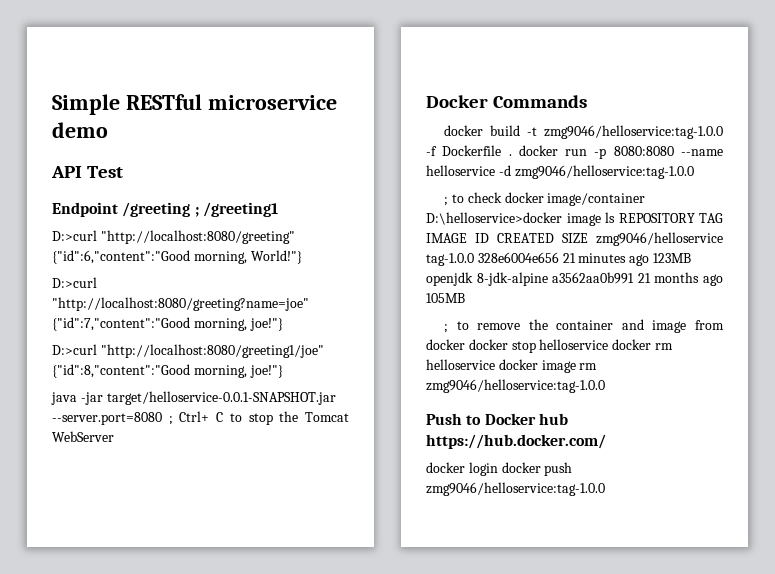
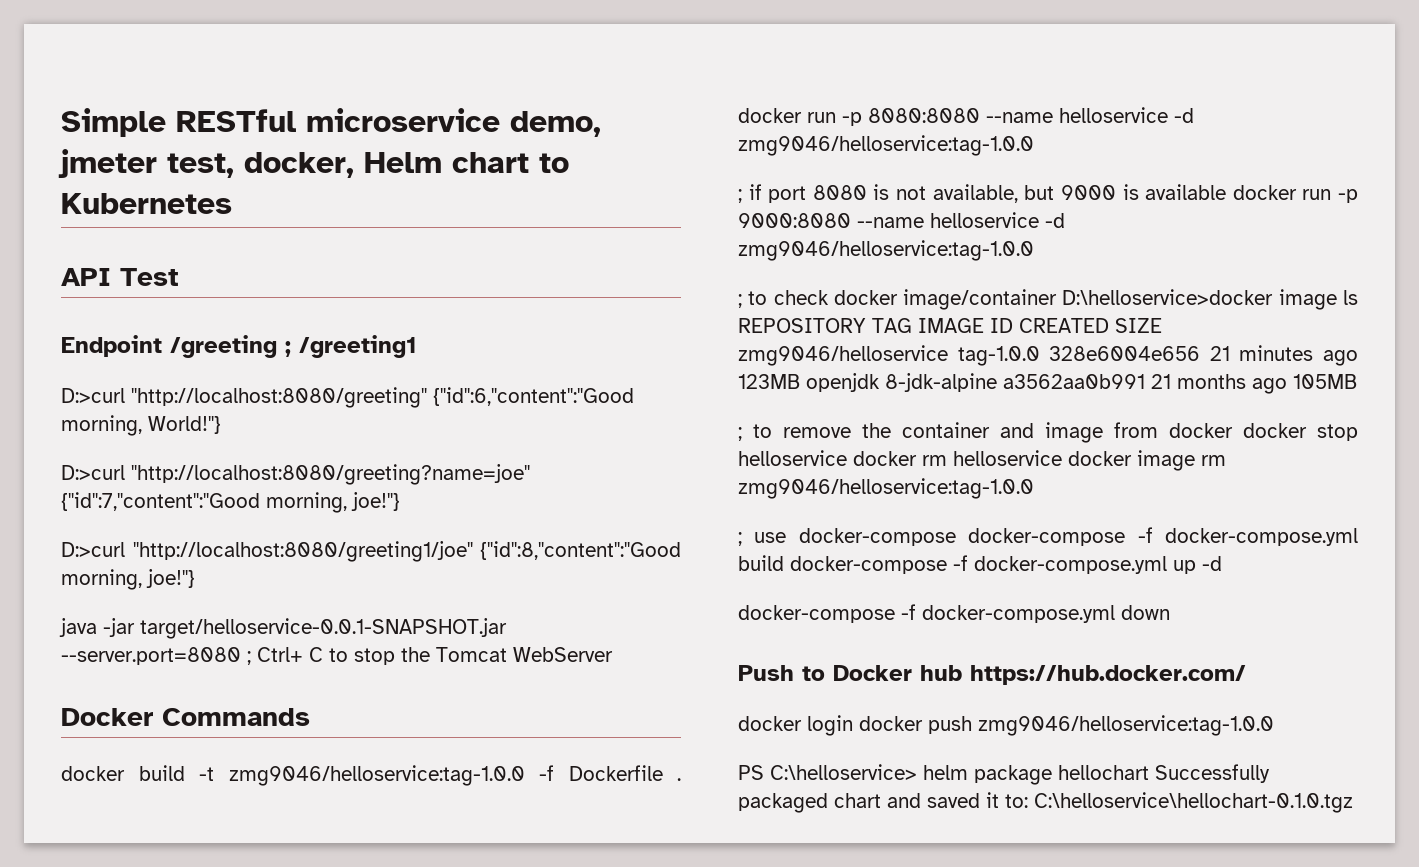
- Simple RESTful microservice demo
+ Simple RESTful microservice demo, jmeter test, docker, Helm chart to Kubernetes
+ ; if port 8080 is not available, but 9000 is available docker run -p 9000:8080 --name helloservice -d zmg9046/helloservice:tag-1.0.0
+ ; use docker-compose docker-compose -f docker-compose.yml build docker-compose -f docker-compose.yml up -d
+ docker-compose -f docker-compose.yml down
+ PS C:\helloservice> helm package hellochart Successfully packaged chart and saved it to: C:\helloservice\hellochart-0.1.0.tgz

